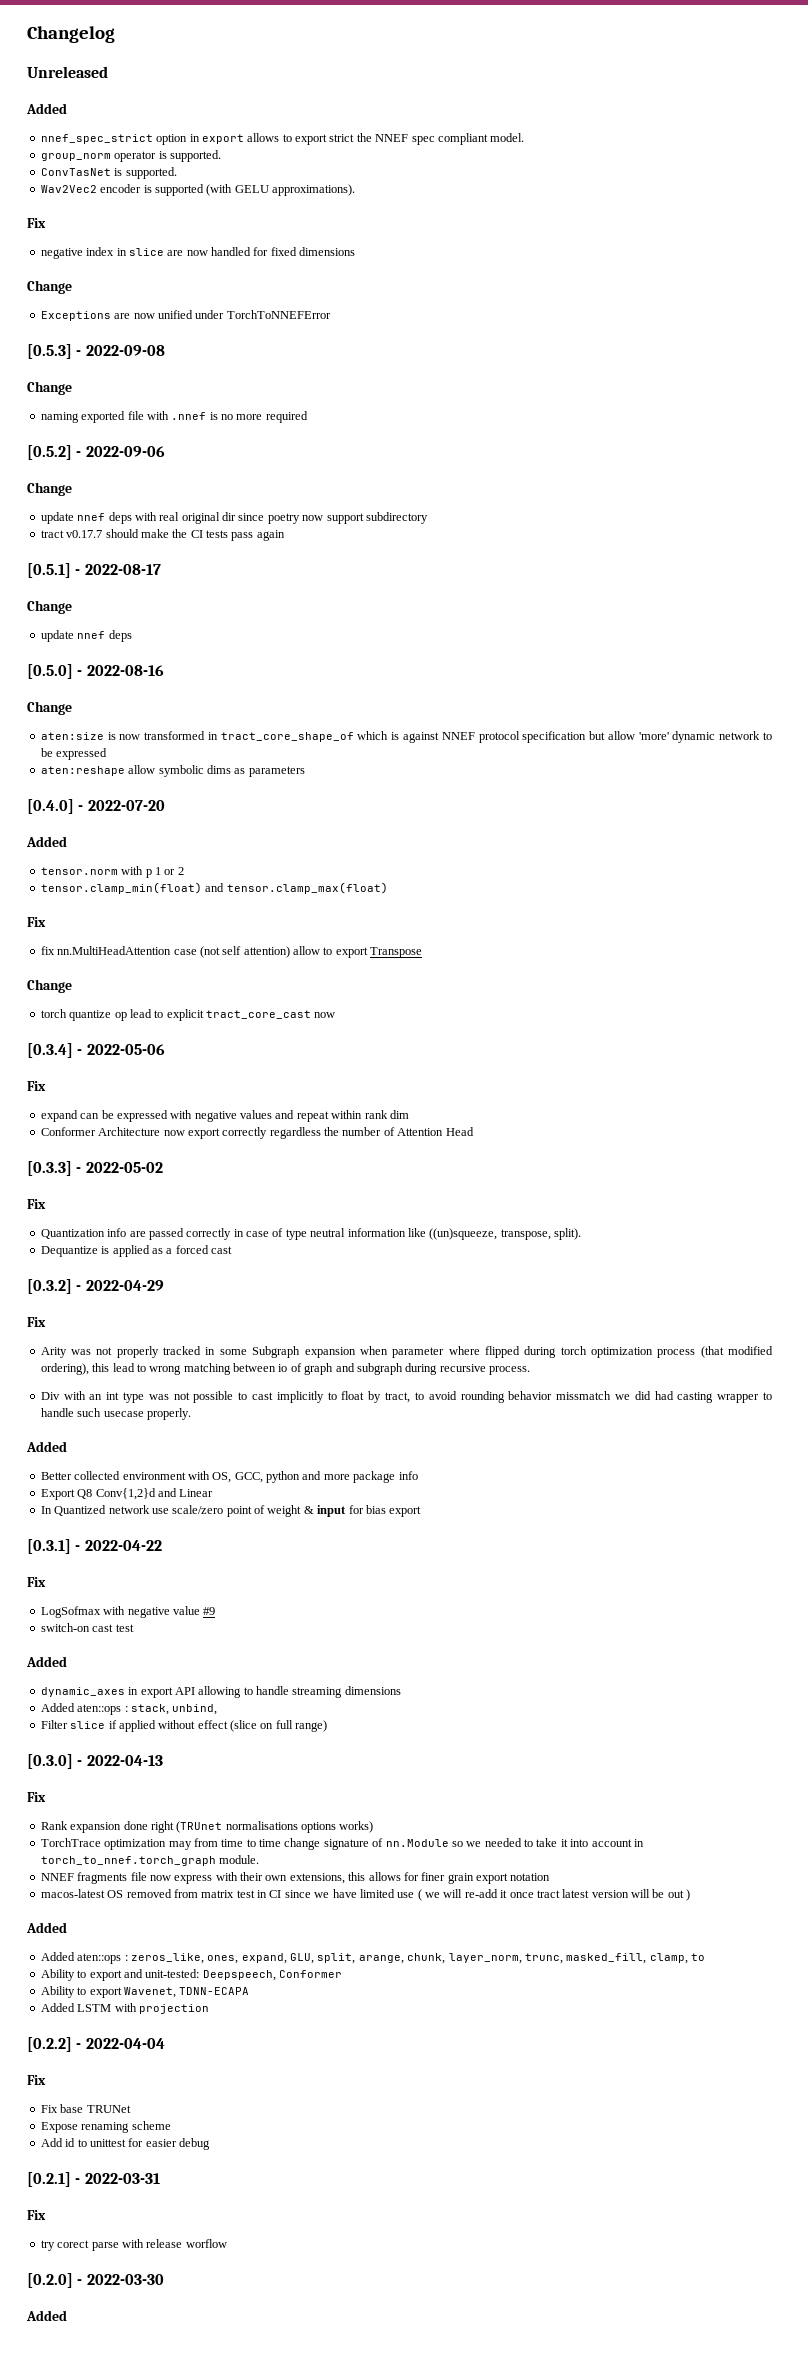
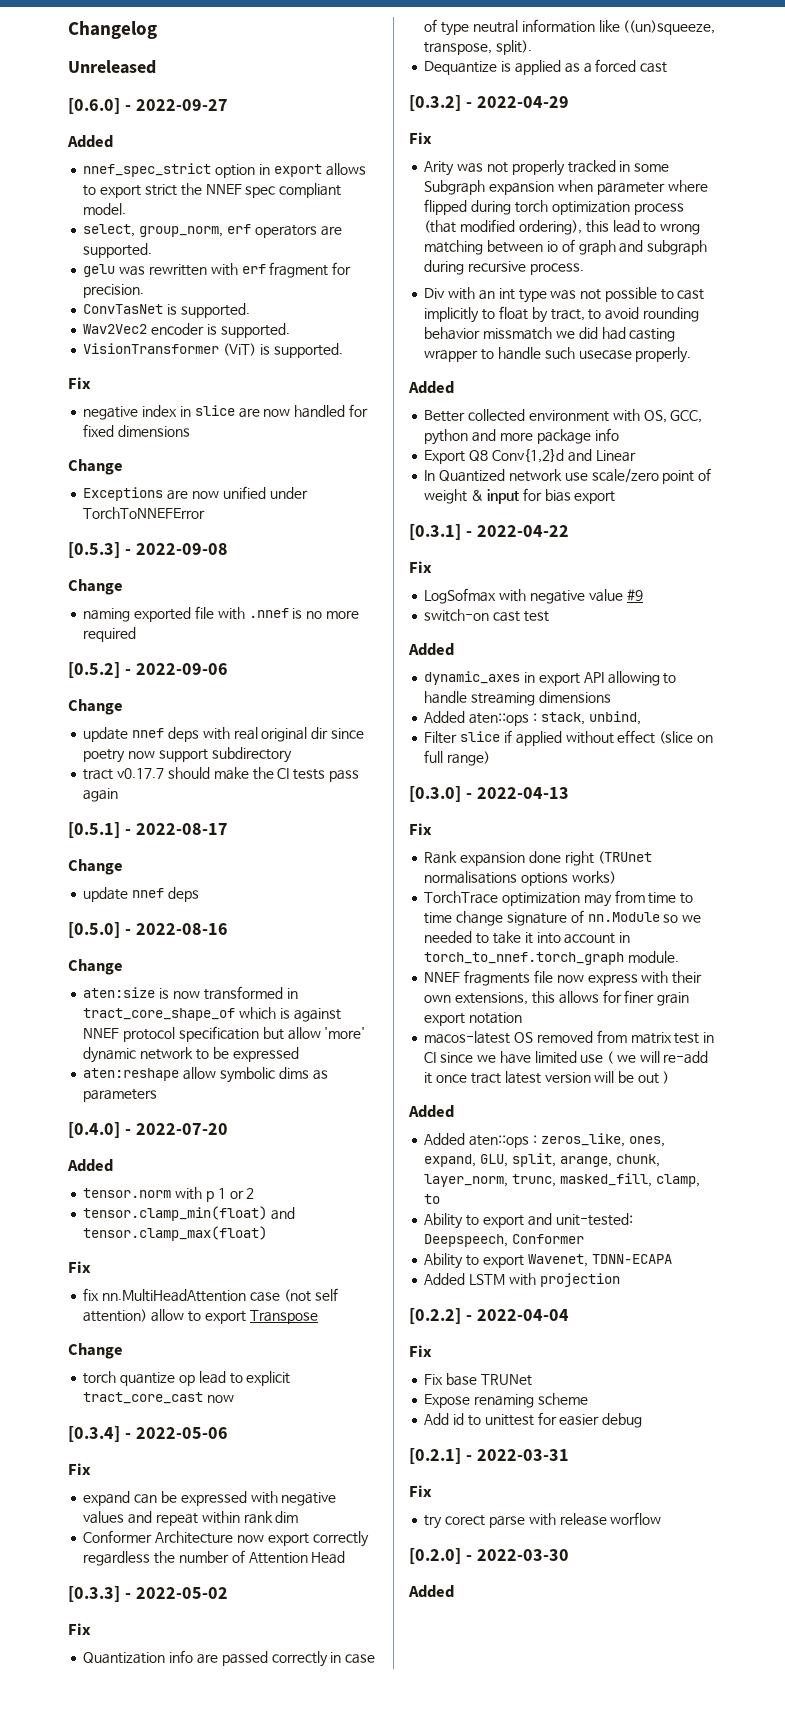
+ [0.6.0] - 2022-09-27
- group_norm operator is supported.
+ select, group_norm, erf operators are supported.
+ gelu was rewritten with erf fragment for precision.
- Wav2Vec2 encoder is supported (with GELU approximations).
+ Wav2Vec2 encoder is supported.
+ VisionTransformer (ViT) is supported.

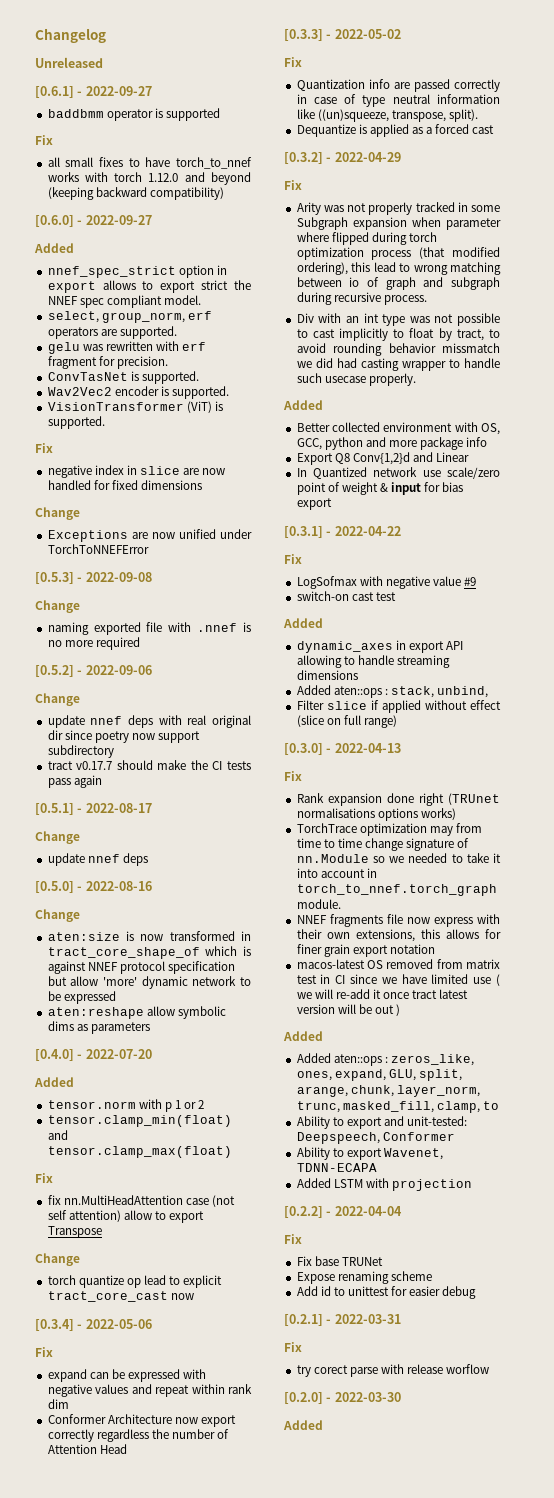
+ [0.6.1] - 2022-09-27
+ baddbmm operator is supported
+ Fix
+ all small fixes to have torch_to_nnef works with torch 1.12.0 and beyond (keeping backward compatibility)

